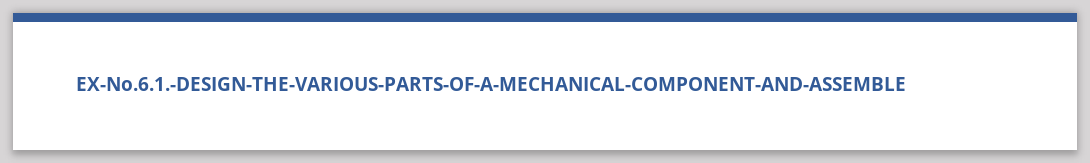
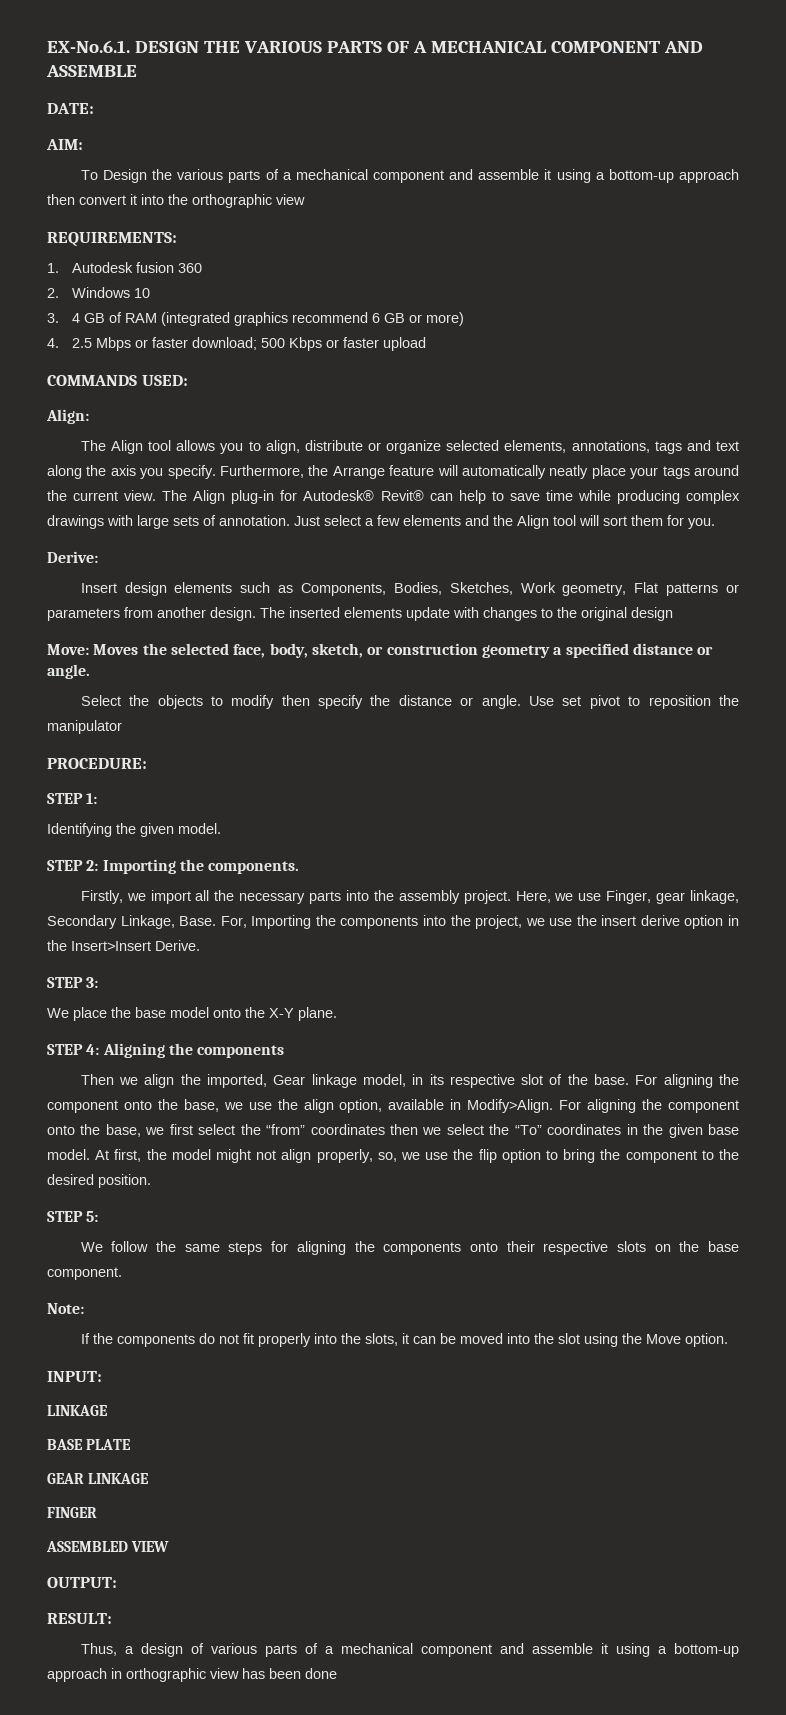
- EX-No.6.1.-DESIGN-THE-VARIOUS-PARTS-OF-A-MECHANICAL-COMPONENT-AND-ASSEMBLE
+ EX-No.6.1. DESIGN THE VARIOUS PARTS OF A MECHANICAL COMPONENT AND ASSEMBLE
+ DATE:
+ AIM:
+ To Design the various parts of a mechanical component and assemble it using a bottom-up approach then convert it into the orthographic view
+ REQUIREMENTS:
+ 1. Autodesk fusion 360
+ 2. Windows 10
+ 3. 4 GB of RAM (integrated graphics recommend 6 GB or more)
+ 4. 2.5 Mbps or faster download; 500 Kbps or faster upload
+ COMMANDS USED:
+ Align:
+ The Align tool allows you to align, distribute or organize selected elements, annotations, tags and text along the axis you specify. Furthermore, the Arrange feature will automatically neatly place your tags around the current view. The Align plug-in for Autodesk® Revit® can help to save time while producing complex drawings with large sets of annotation. Just select a few elements and the Align tool will sort them for you.
+ Derive:
+ Insert design elements such as Components, Bodies, Sketches, Work geometry, Flat patterns or parameters from another design. The inserted elements update with changes to the original design
+ Move: Moves the selected face, body, sketch, or construction geometry a specified distance or angle.
+ Select the objects to modify then specify the distance or angle. Use set pivot to reposition the manipulator
+ PROCEDURE:
+ STEP 1:
+ Identifying the given model.
+ STEP 2: Importing the components.
+ Firstly, we import all the necessary parts into the assembly project. Here, we use Finger, gear linkage, Secondary Linkage, Base. For, Importing the components into the project, we use the insert derive option in the Insert>Insert Derive.
+ STEP 3:
+ We place the base model onto the X-Y plane.
+ STEP 4: Aligning the components
+ Then we align the imported, Gear linkage model, in its respective slot of the base. For aligning the component onto the base, we use the align option, available in Modify>Align. For aligning the component onto the base, we first select the “from” coordinates then we select the “To” coordinates in the given base model. At first, the model might not align properly, so, we use the flip option to bring the component to the desired position.
+ STEP 5:
+ We follow the same steps for aligning the components onto their respective slots on the base component.
+ Note:
+ If the components do not fit properly into the slots, it can be moved into the slot using the Move option.
+ INPUT:
+ LINKAGE
+ BASE PLATE
+ GEAR LINKAGE
+ FINGER
+ ASSEMBLED VIEW
+ OUTPUT:
+ RESULT:
+ Thus, a design of various parts of a mechanical component and assemble it using a bottom-up approach in orthographic view has been done

